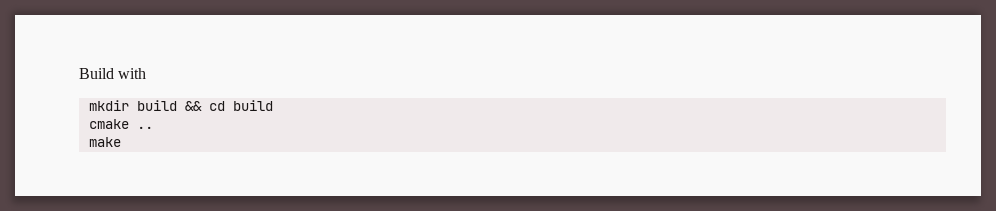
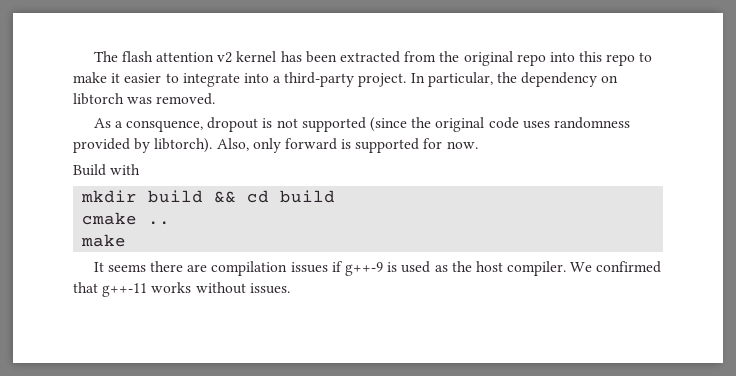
+ The flash attention v2 kernel has been extracted from the original repo into this repo to make it easier to integrate into a third-party project. In particular, the dependency on libtorch was removed.
+ As a consquence, dropout is not supported (since the original code uses randomness provided by libtorch). Also, only forward is supported for now.
+ It seems there are compilation issues if g++-9 is used as the host compiler. We confirmed that g++-11 works without issues.

